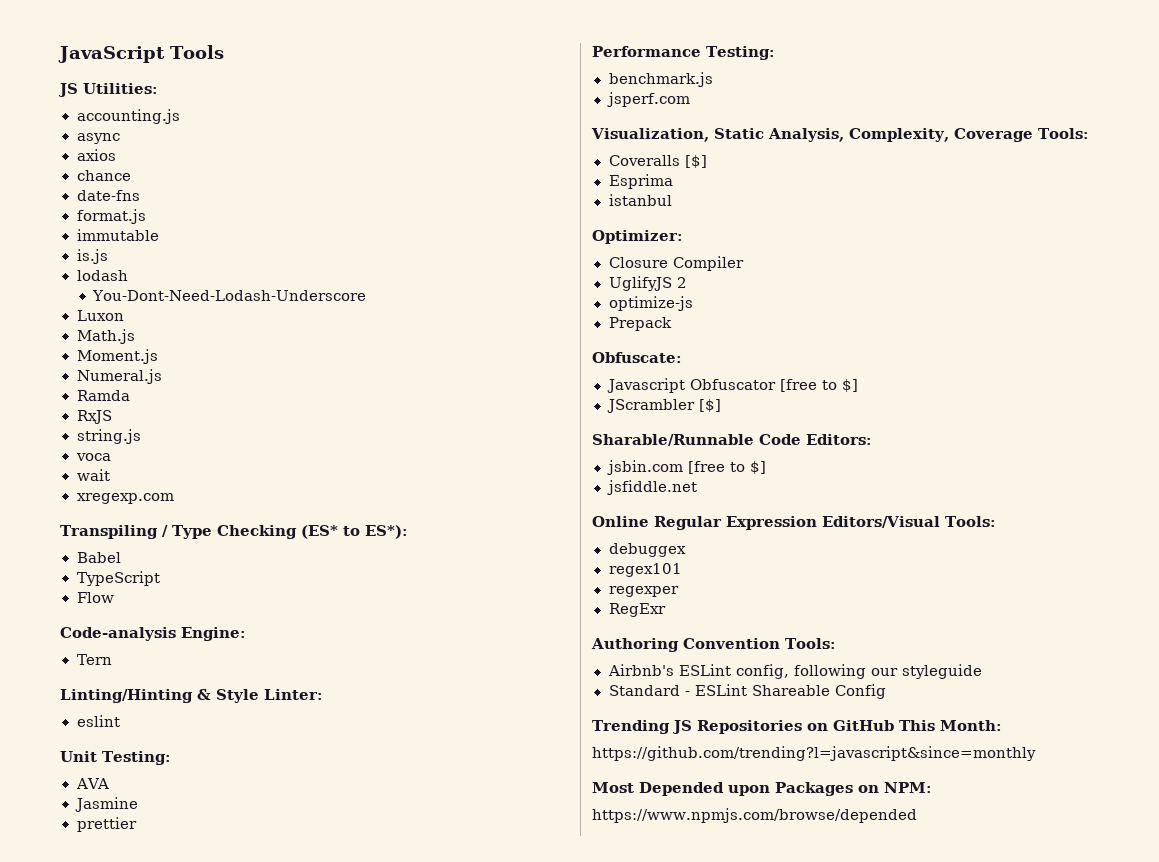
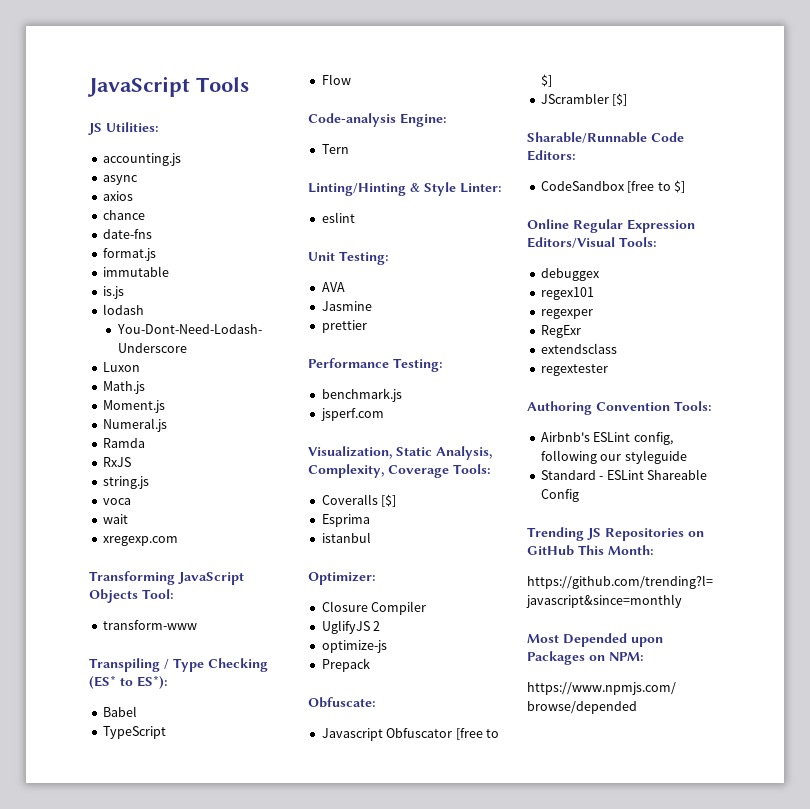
+ Transforming JavaScript Objects Tool:
+ transform-www
- jsbin.com [free to $]
- jsfiddle.net
+ CodeSandbox [free to $]
+ extendsclass
+ regextester

